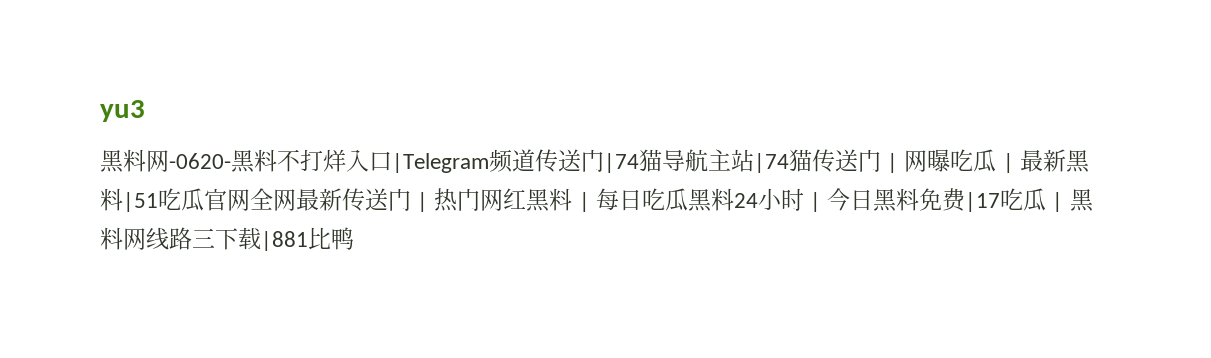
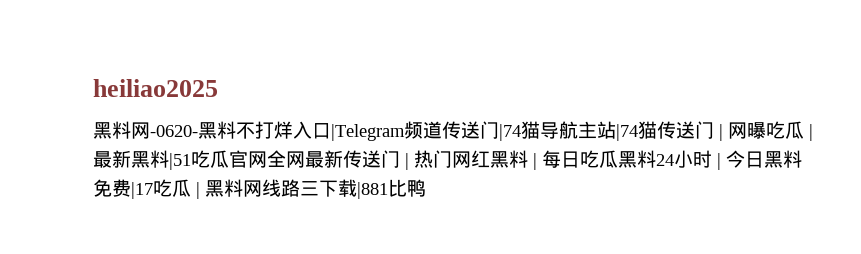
- yu3
+ heiliao2025

